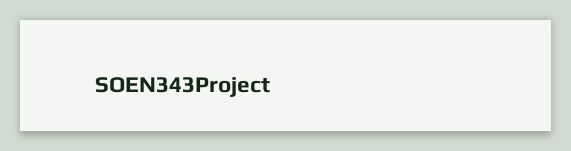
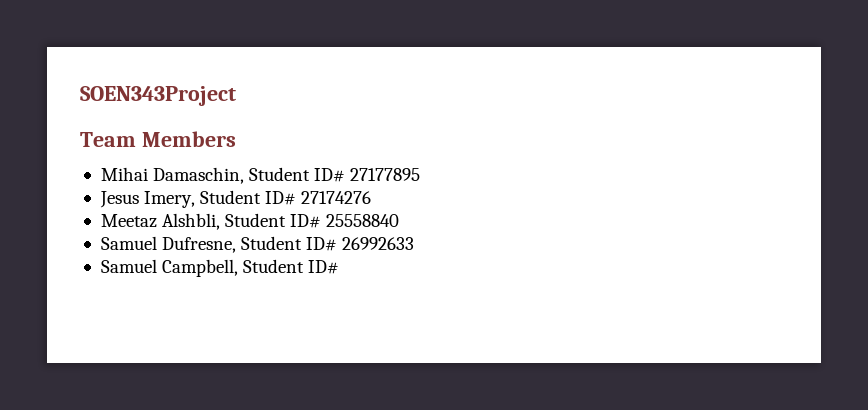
+ Team Members
+ Mihai Damaschin, Student ID# 27177895
+ Jesus Imery, Student ID# 27174276
+ Meetaz Alshbli, Student ID# 25558840
+ Samuel Dufresne, Student ID# 26992633
+ Samuel Campbell, Student ID#

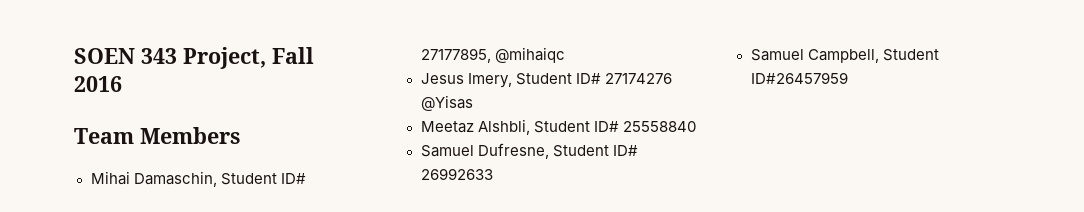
- SOEN343Project
+ SOEN 343 Project, Fall 2016
- Mihai Damaschin, Student ID# 27177895
+ Mihai Damaschin, Student ID# 27177895, @mihaiqc
- Jesus Imery, Student ID# 27174276
+ Jesus Imery, Student ID# 27174276 @Yisas
- Samuel Campbell, Student ID#
+ Samuel Campbell, Student ID#26457959

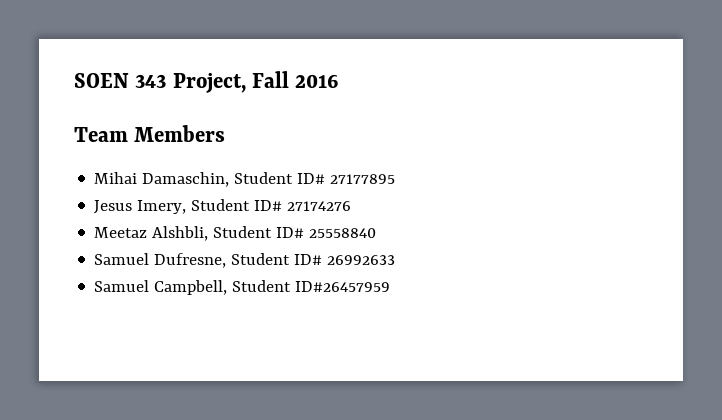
- Mihai Damaschin, Student ID# 27177895, @mihaiqc
+ Mihai Damaschin, Student ID# 27177895
- Jesus Imery, Student ID# 27174276 @Yisas
+ Jesus Imery, Student ID# 27174276

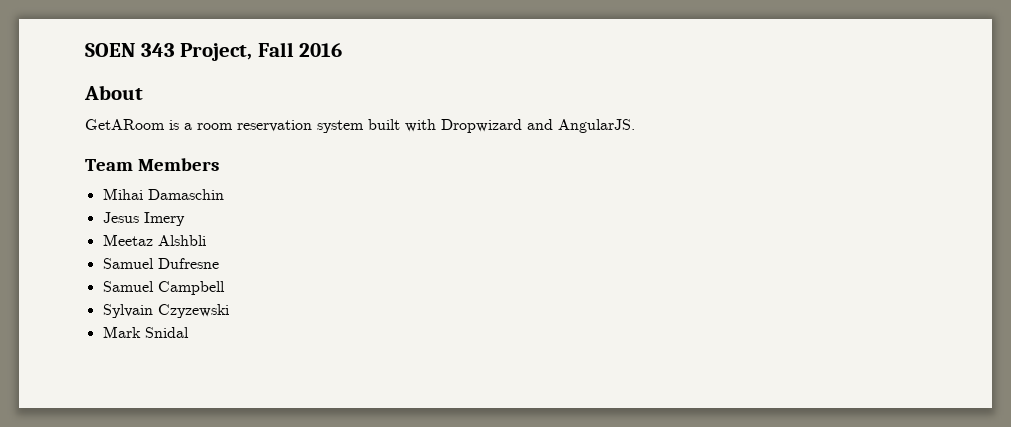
+ About
+ GetARoom is a room reservation system built with Dropwizard and AngularJS.
  Team Members
- Mihai Damaschin, Student ID# 27177895
- Jesus Imery, Student ID# 27174276
- Meetaz Alshbli, Student ID# 25558840
- Samuel Dufresne, Student ID# 26992633
- Samuel Campbell, Student ID#26457959
+ Mihai Damaschin
+ Jesus Imery
+ Meetaz Alshbli
+ Samuel Dufresne
+ Samuel Campbell
+ Sylvain Czyzewski
+ Mark Snidal

